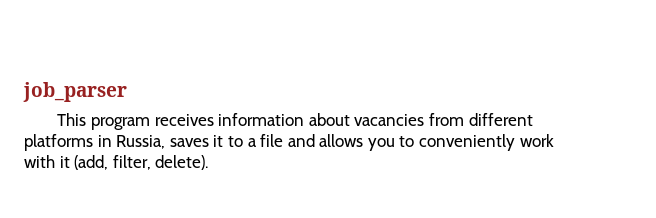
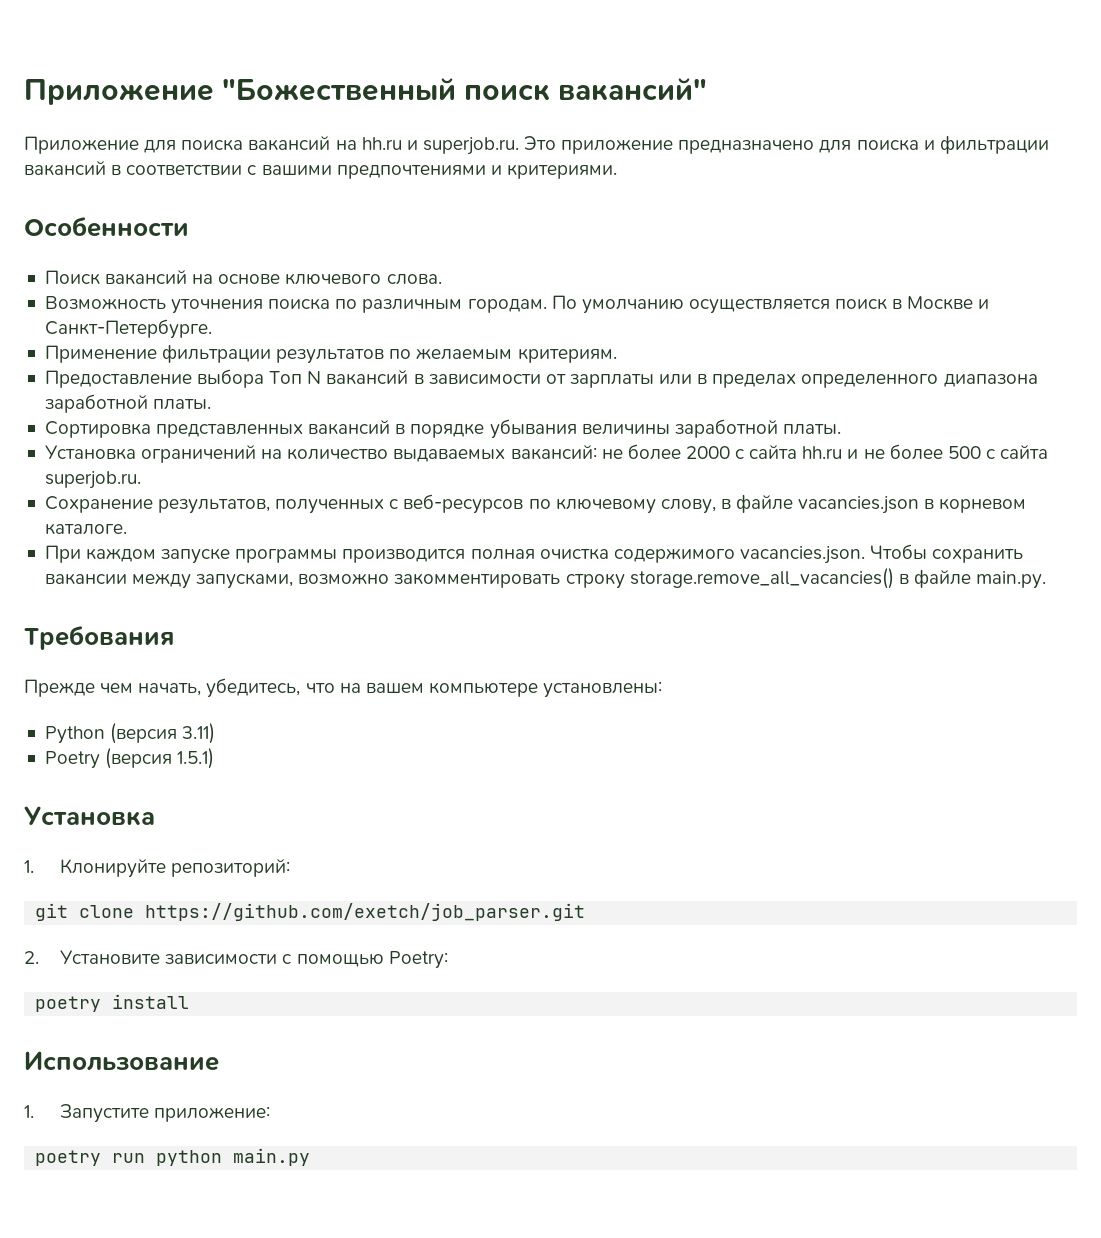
- job_parser
- This program receives information about vacancies from different platforms in Russia, saves it to a file and allows you to conveniently work with it (add, filter, delete).
+ Приложение "Божественный поиск вакансий"
+ Приложение для поиска вакансий на hh.ru и superjob.ru. Это приложение предназначено для поиска и фильтрации вакансий в соответствии с вашими предпочтениями и критериями.
+ Особенности
+ Поиск вакансий на основе ключевого слова.
+ Возможность уточнения поиска по различным городам. По умолчанию осуществляется поиск в Москве и Санкт-Петербурге.
+ Применение фильтрации результатов по желаемым критериям.
+ Предоставление выбора Топ N вакансий в зависимости от зарплаты или в пределах определенного диапазона заработной платы.
+ Сортировка представленных вакансий в порядке убывания величины заработной платы.
+ Установка ограничений на количество выдаваемых вакансий: не более 2000 с сайта hh.ru и не более 500 с сайта superjob.ru.
+ Сохранение результатов, полученных с веб-ресурсов по ключевому слову, в файле vacancies.json в корневом каталоге.
+ При каждом запуске программы производится полная очистка содержимого vacancies.json. Чтобы сохранить вакансии между запусками, возможно закомментировать строку storage.remove_all_vacancies() в файле main.py.
+ Требования
+ Прежде чем начать, убедитесь, что на вашем компьютере установлены:
+ Python (версия 3.11)
+ Poetry (версия 1.5.1)
+ Установка
+ 1. Клонируйте репозиторий:
+ git clone https://github.com/exetch/job_parser.git
+ 2. Установите зависимости с помощью Poetry:
+ poetry install
+ Использование
+ 1. Запустите приложение:
+ poetry run python main.py

